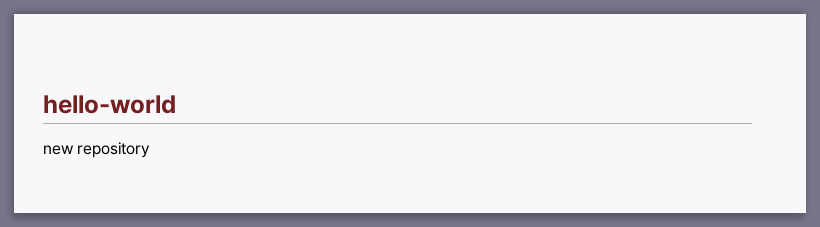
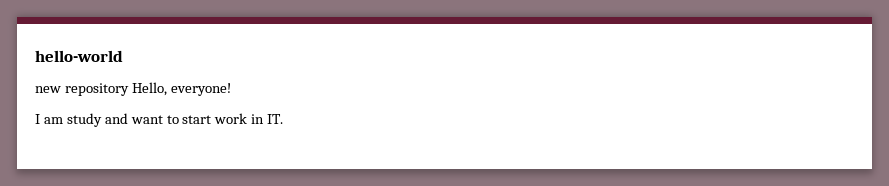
- new repository
+ new repository Hello, everyone!
+ I am study and want to start work in IT.

